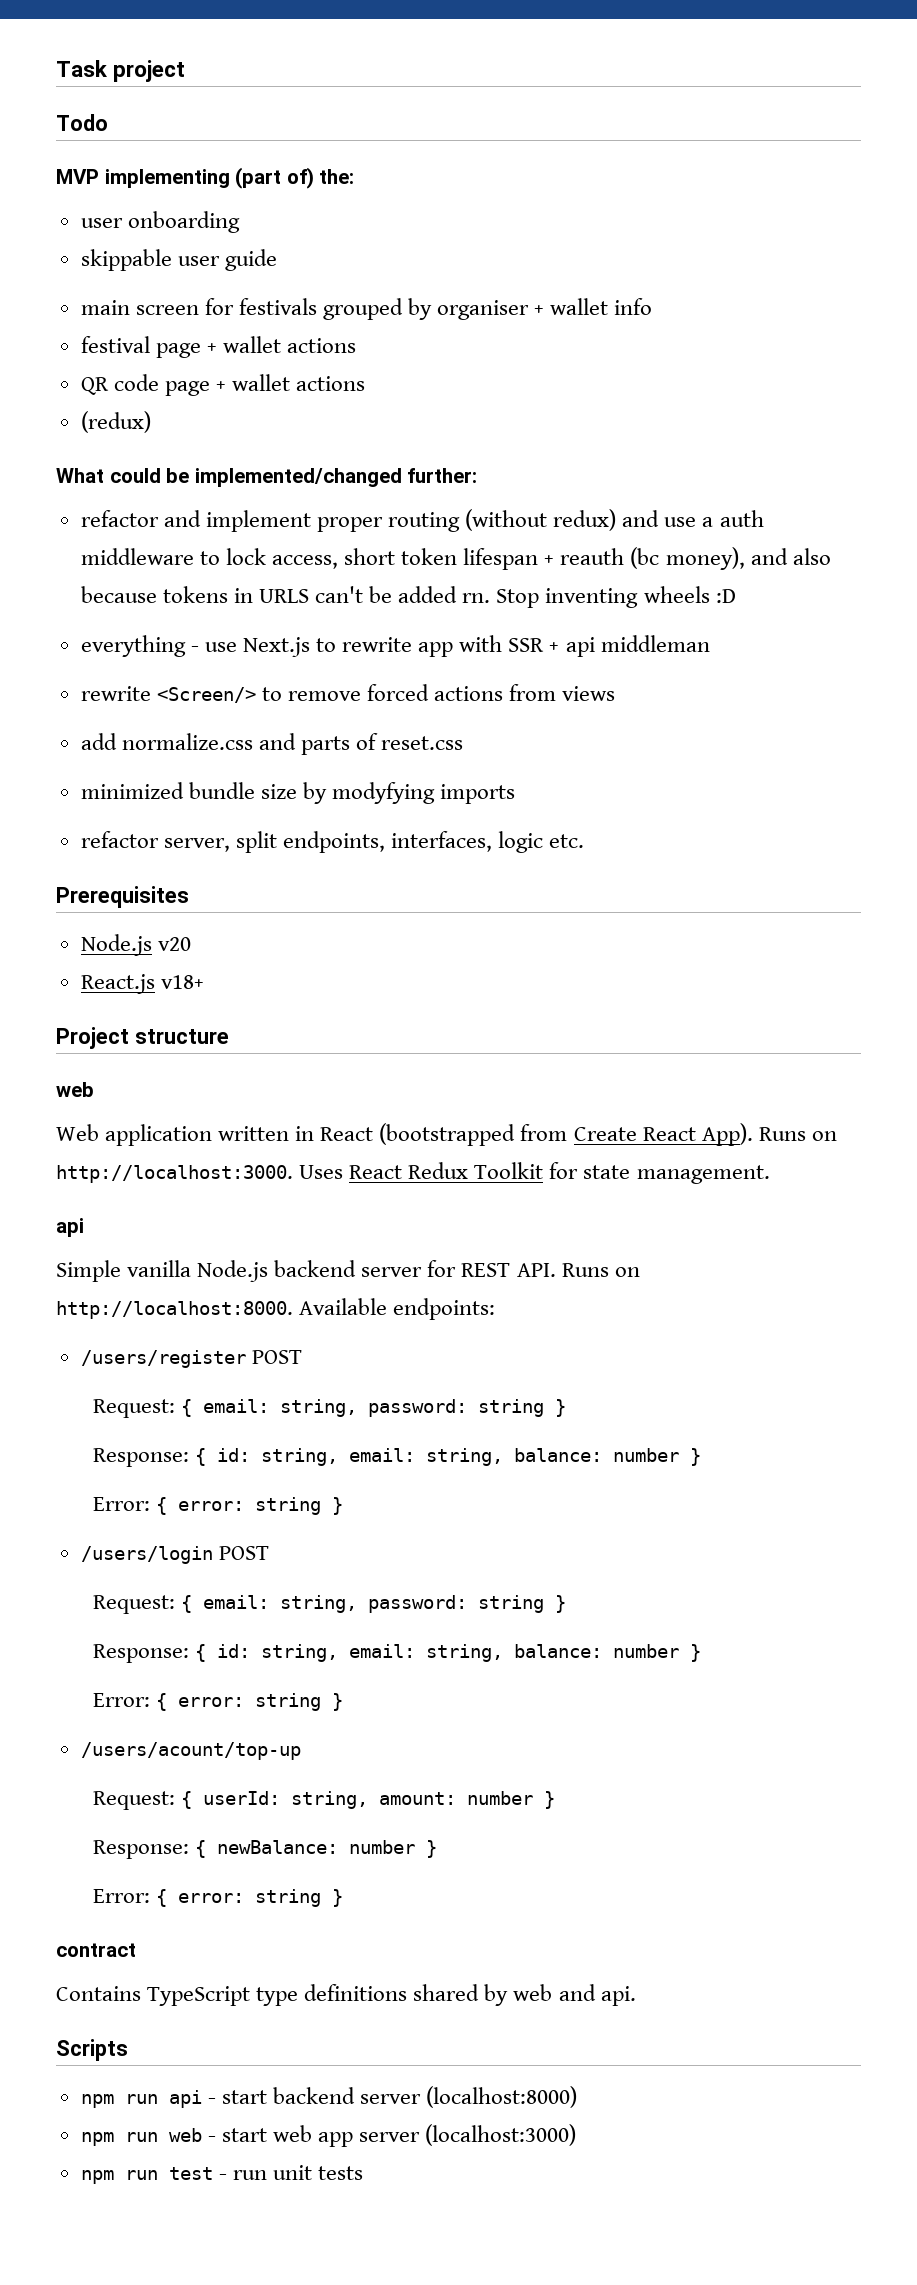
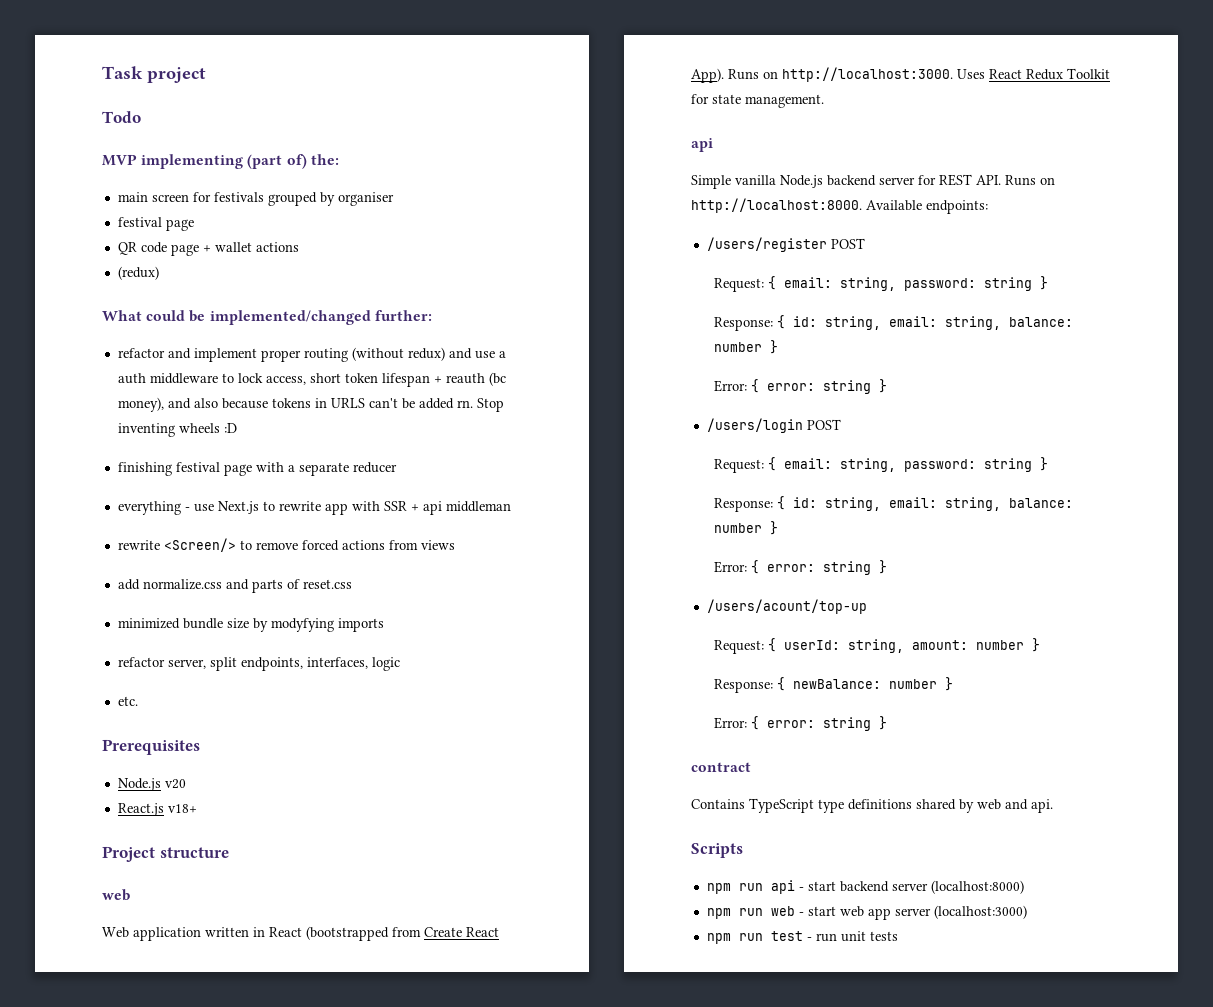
- user onboarding
- skippable user guide
- main screen for festivals grouped by organiser + wallet info
- festival page + wallet actions
+ main screen for festivals grouped by organiser
+ festival page
+ finishing festival page with a separate reducer
- refactor server, split endpoints, interfaces, logic etc.
+ refactor server, split endpoints, interfaces, logic
+ etc.

